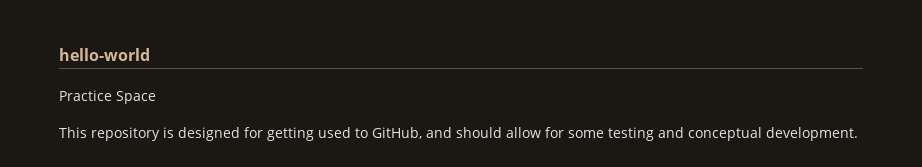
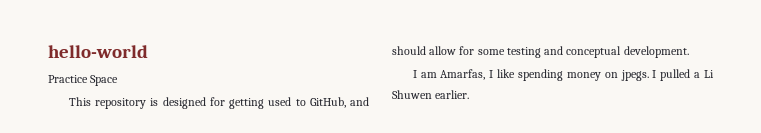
+ I am Amarfas, I like spending money on jpegs. I pulled a Li Shuwen earlier.

